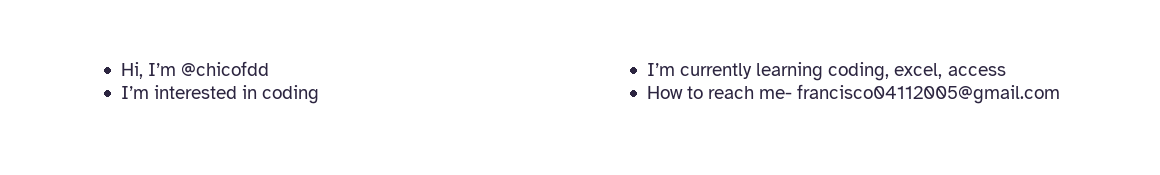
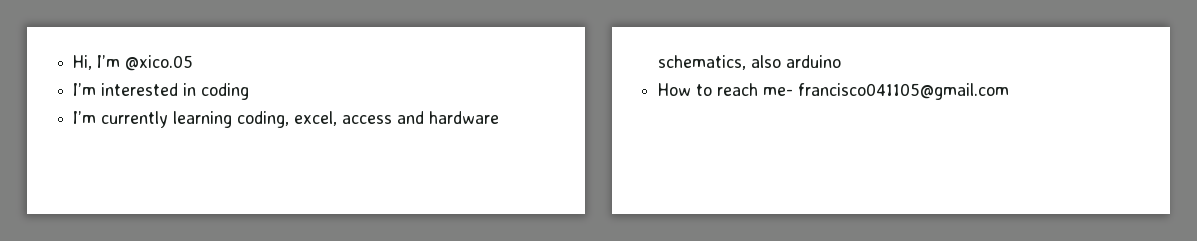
- Hi, I’m @chicofdd
+ Hi, I’m @xico.05
- I’m currently learning coding, excel, access
+ I’m currently learning coding, excel, access and hardware schematics, also arduino
- How to reach me- francisco04112005@gmail.com
+ How to reach me- francisco041105@gmail.com

